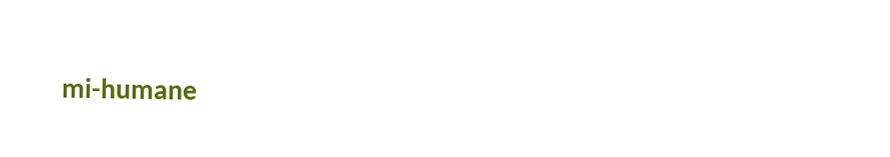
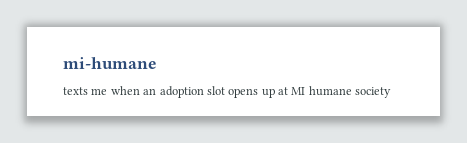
+ texts me when an adoption slot opens up at MI humane society

